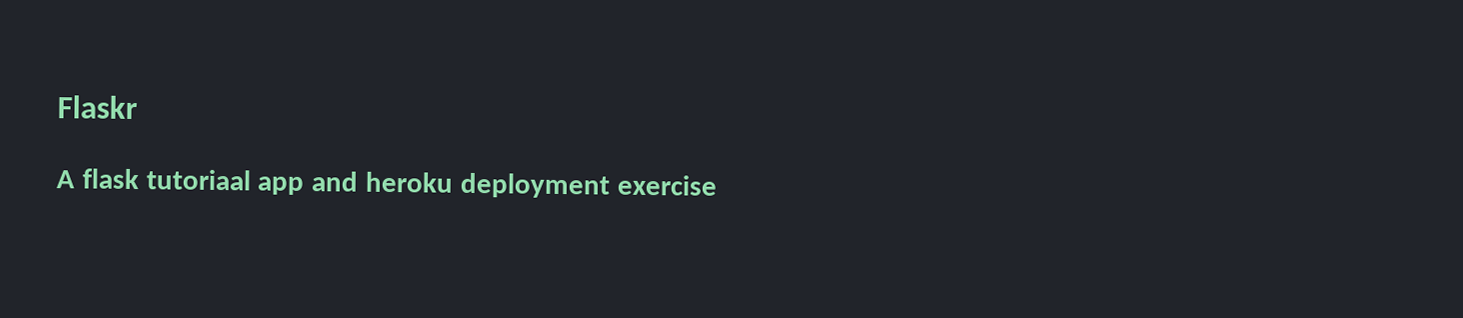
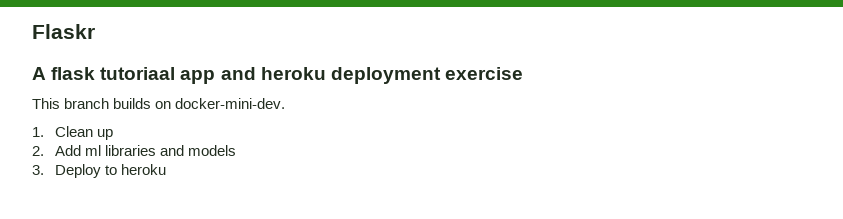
+ This branch builds on docker-mini-dev.
+ 1. Clean up
+ 2. Add ml libraries and models
+ 3. Deploy to heroku

